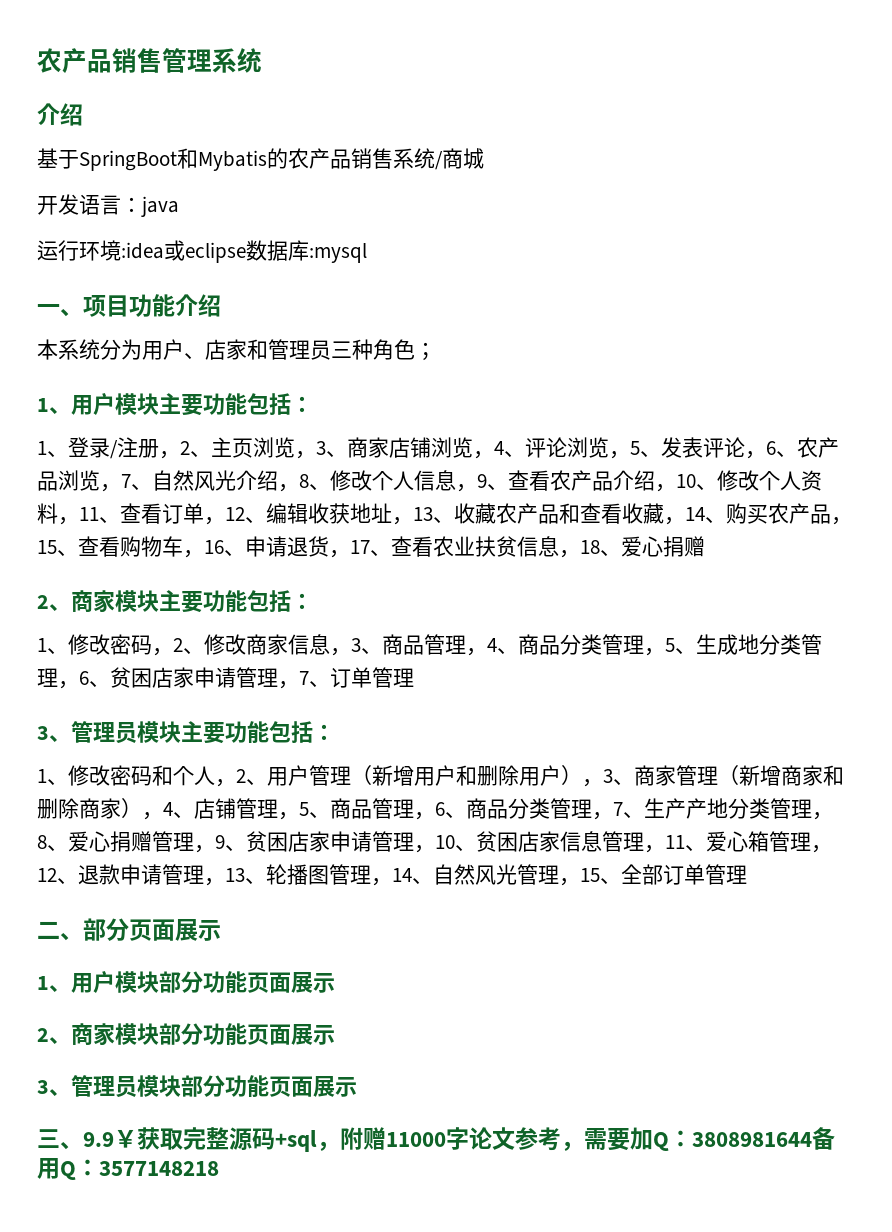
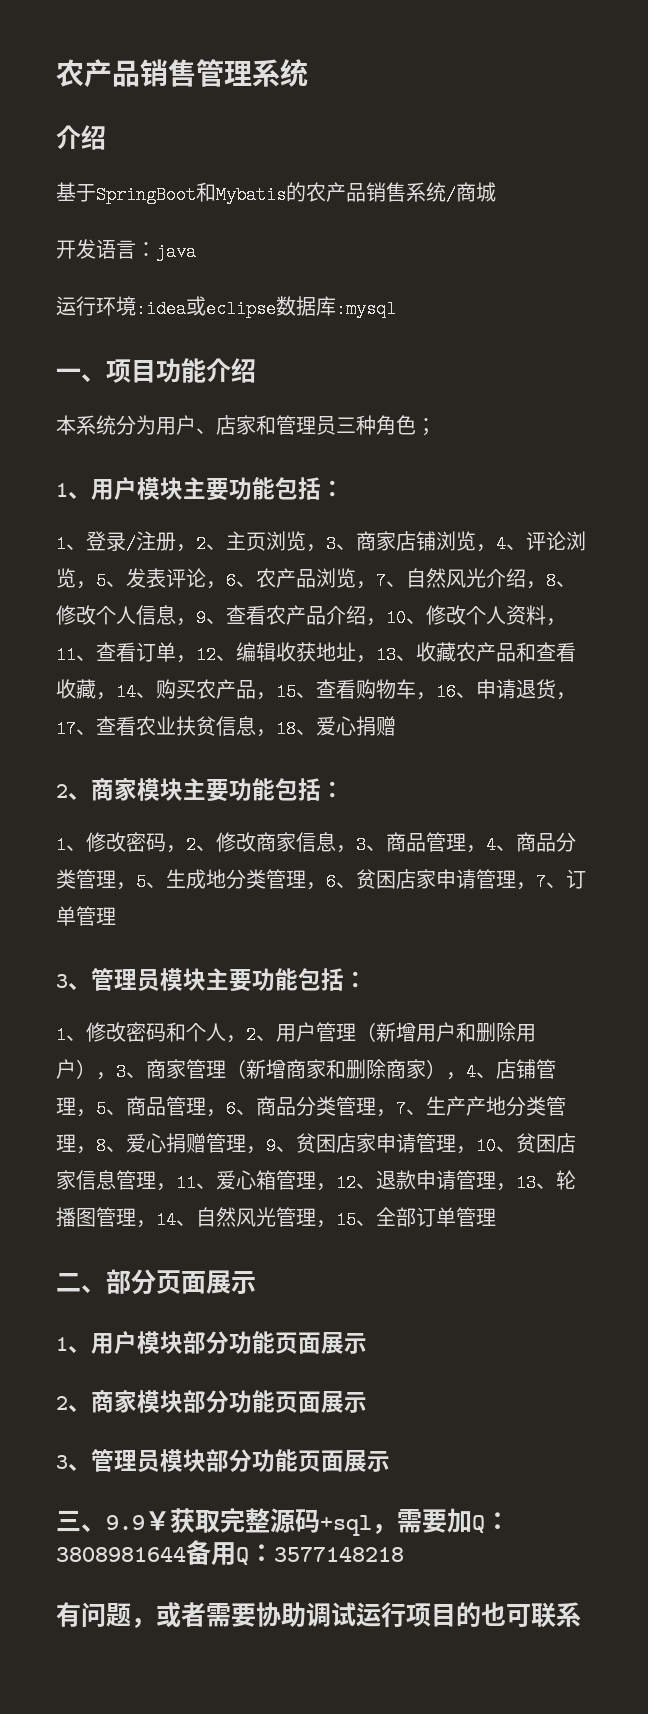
- 三、9.9￥获取完整源码+sql，附赠11000字论文参考，需要加Q：3808981644备用Q：3577148218
+ 三、9.9￥获取完整源码+sql，需要加Q：3808981644备用Q：3577148218
+ 有问题，或者需要协助调试运行项目的也可联系

